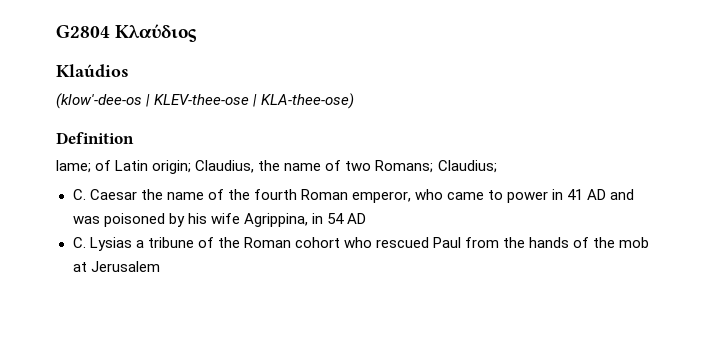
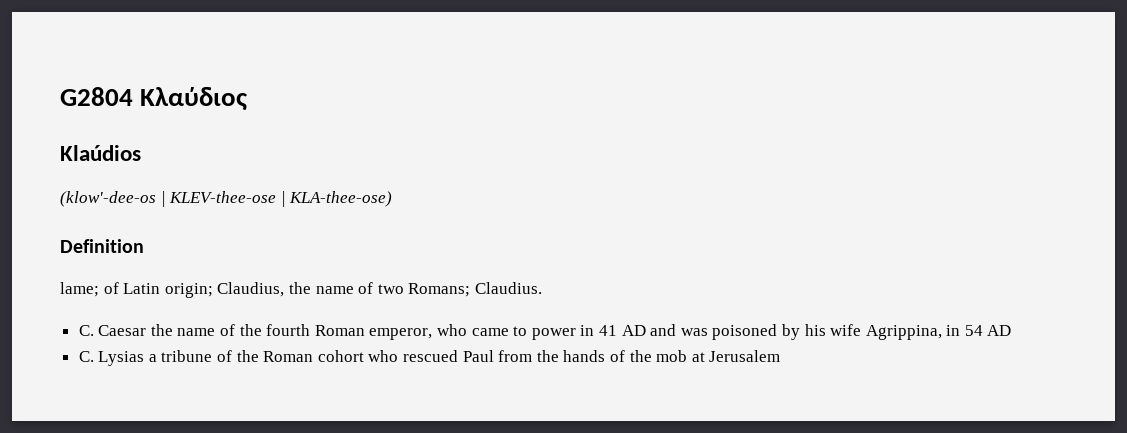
- lame; of Latin origin; Claudius, the name of two Romans; Claudius;
+ lame; of Latin origin; Claudius, the name of two Romans; Claudius.

